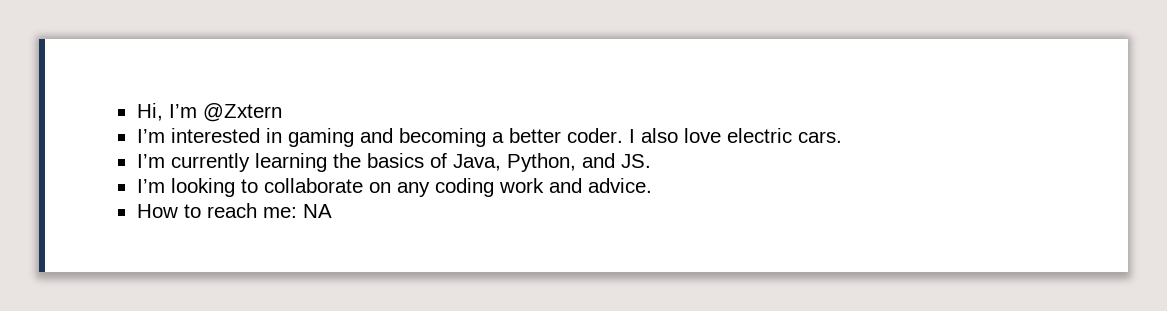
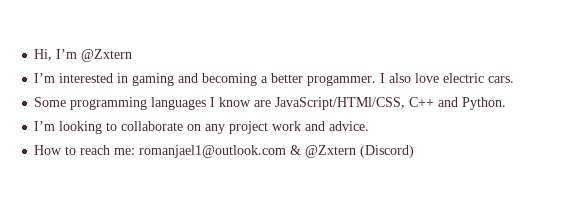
- I’m interested in gaming and becoming a better coder.
+ I’m interested in gaming and becoming a better progammer.
- I’m currently learning the basics of Java, Python, and JS.
+ Some programming languages I know are JavaScript/HTMl/CSS, C++ and Python.
- I’m looking to collaborate on any coding work and advice.
+ I’m looking to collaborate on any project work and advice.
- How to reach me: NA
+ How to reach me: romanjael1@outlook.com & @Zxtern (Discord)

